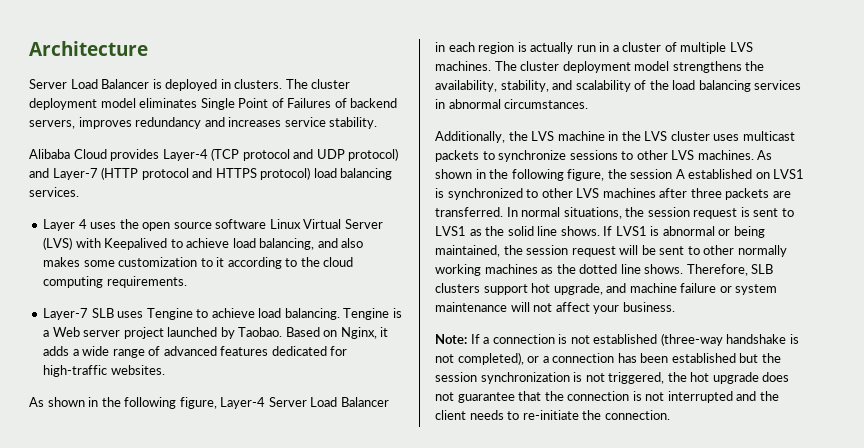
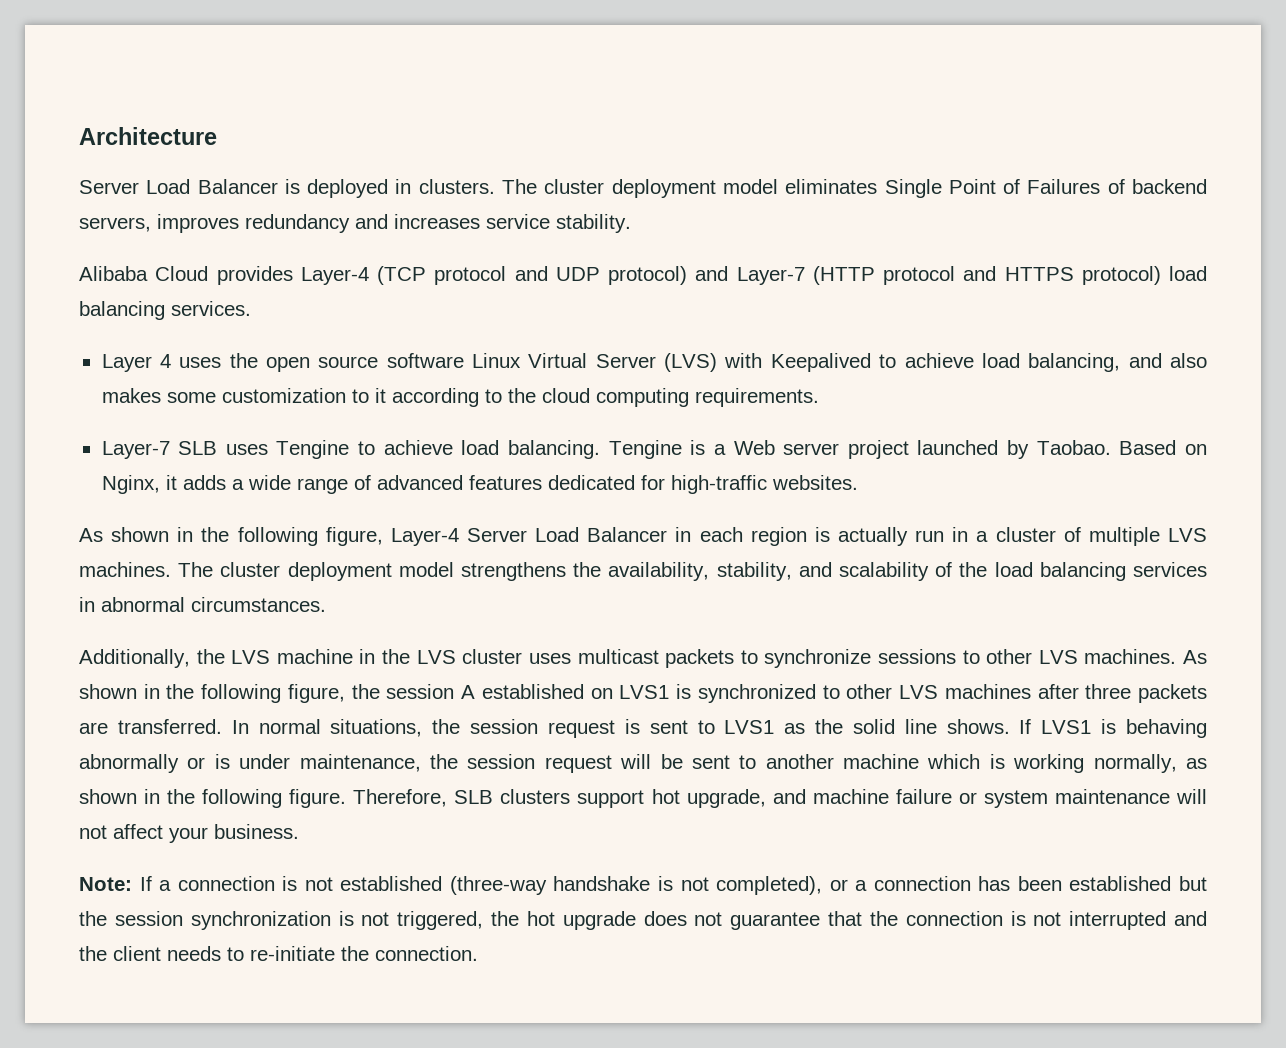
- If LVS1 is abnormal or being maintained, the session request will be sent to other normally working machines as the dotted line shows.
+ If LVS1 is behaving abnormally or is under maintenance, the session request will be sent to another machine which is working normally, as shown in the following figure.

